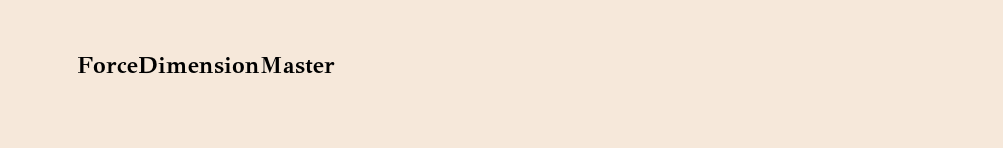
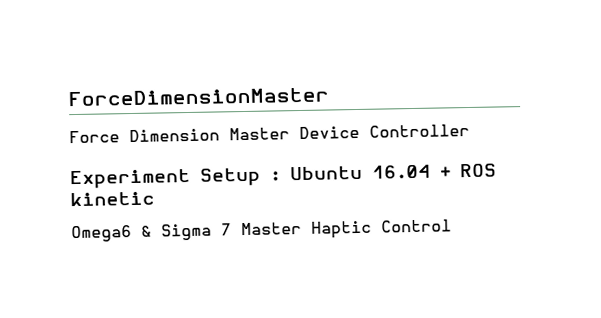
+ Force Dimension Master Device Controller
+ Experiment Setup : Ubuntu 16.04 + ROS kinetic
+ Omega6 & Sigma 7 Master Haptic Control

